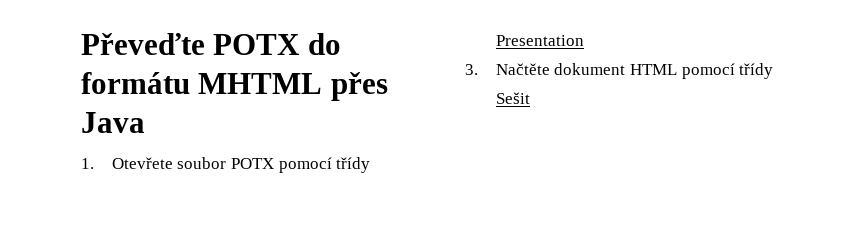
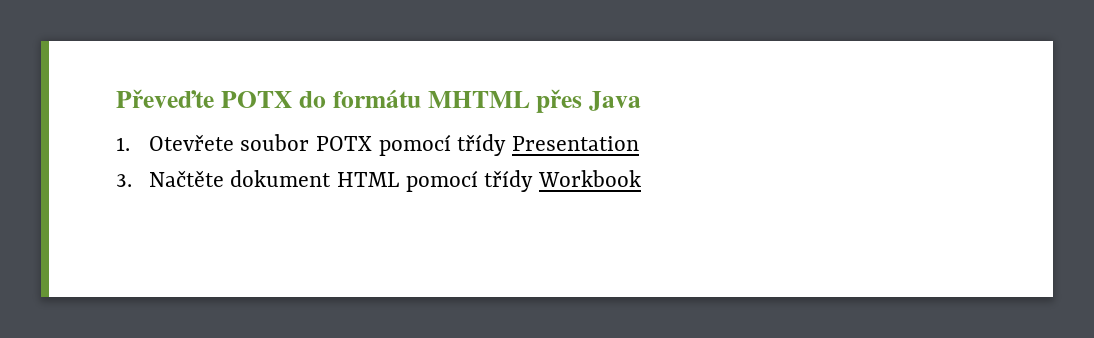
- 3. Načtěte dokument HTML pomocí třídy Sešit
+ 3. Načtěte dokument HTML pomocí třídy Workbook

